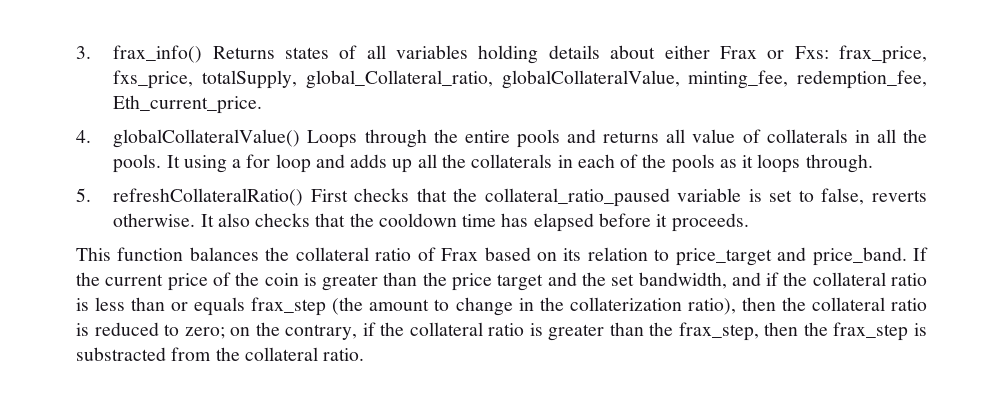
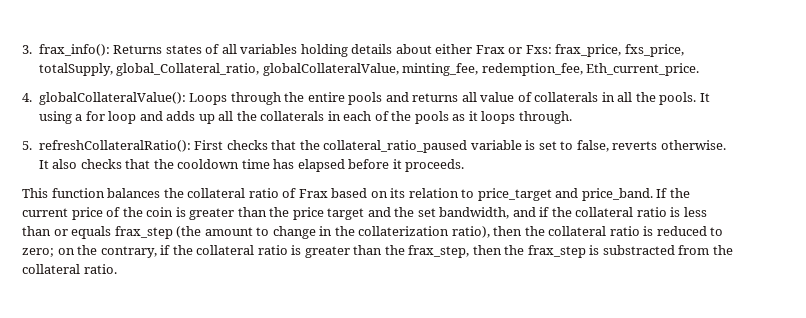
- 3. frax_info() Returns states of all variables holding details about either Frax or Fxs: frax_price, fxs_price, totalSupply, global_Collateral_ratio, globalCollateralValue, minting_fee, redemption_fee, Eth_current_price.
+ 3. frax_info(): Returns states of all variables holding details about either Frax or Fxs: frax_price, fxs_price, totalSupply, global_Collateral_ratio, globalCollateralValue, minting_fee, redemption_fee, Eth_current_price.
- 4. globalCollateralValue() Loops through the entire pools and returns all value of collaterals in all the pools.
+ 4. globalCollateralValue(): Loops through the entire pools and returns all value of collaterals in all the pools.
- 5. refreshCollateralRatio() First checks that the collateral_ratio_paused variable is set to false, reverts otherwise.
+ 5. refreshCollateralRatio(): First checks that the collateral_ratio_paused variable is set to false, reverts otherwise.

